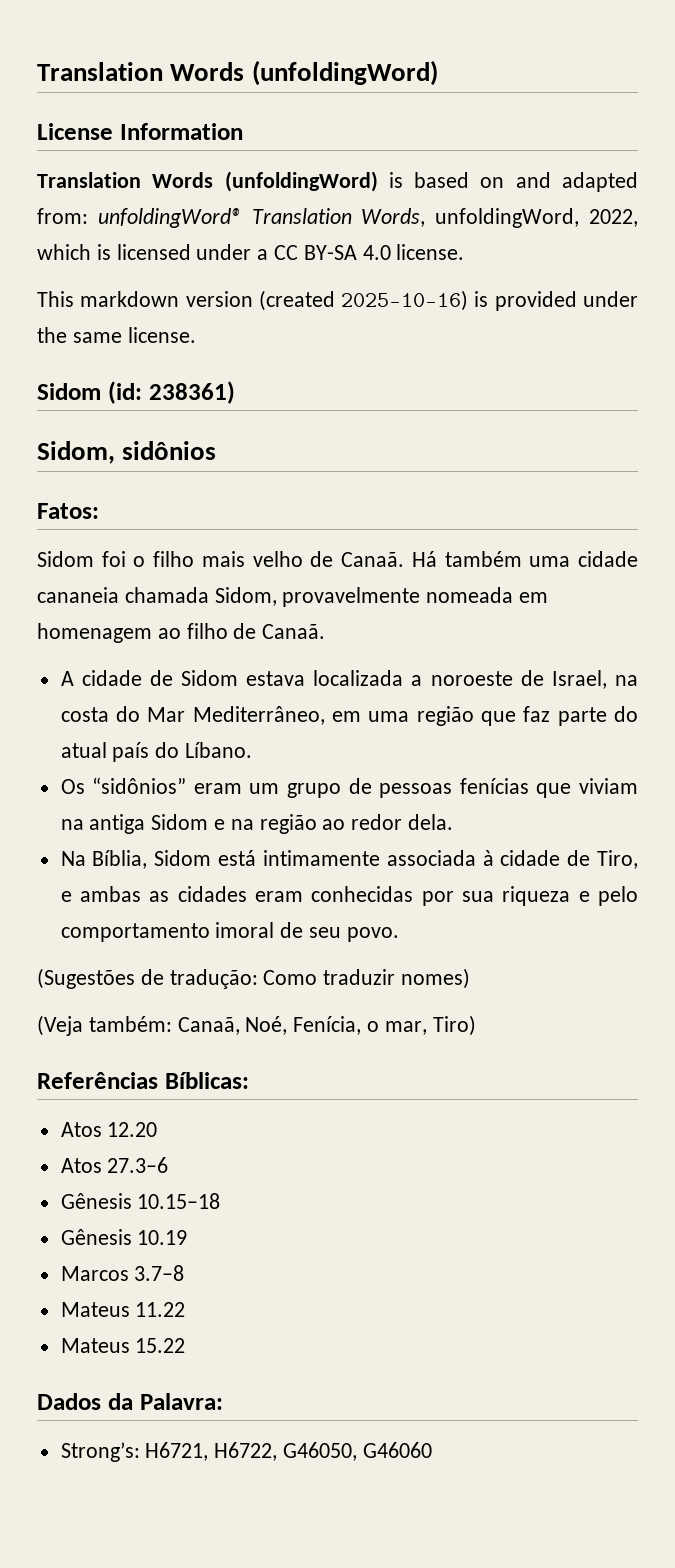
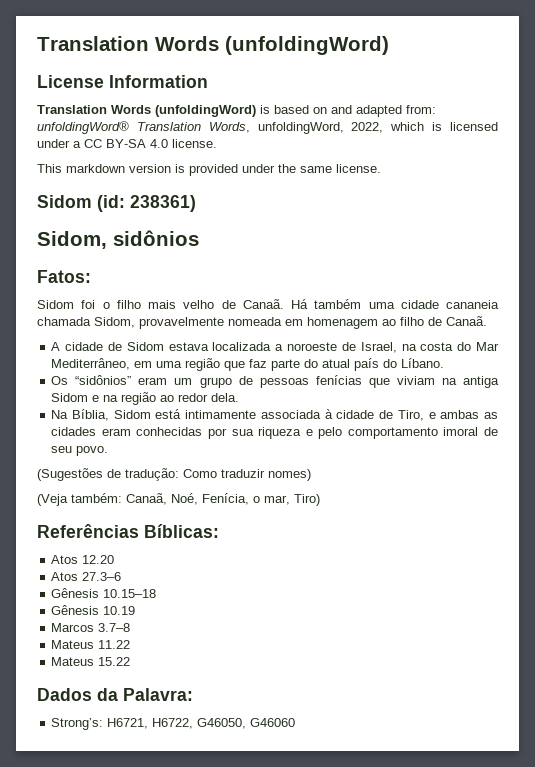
- This markdown version (created 2025-10-16) is provided under the same license.
+ This markdown version is provided under the same license.

